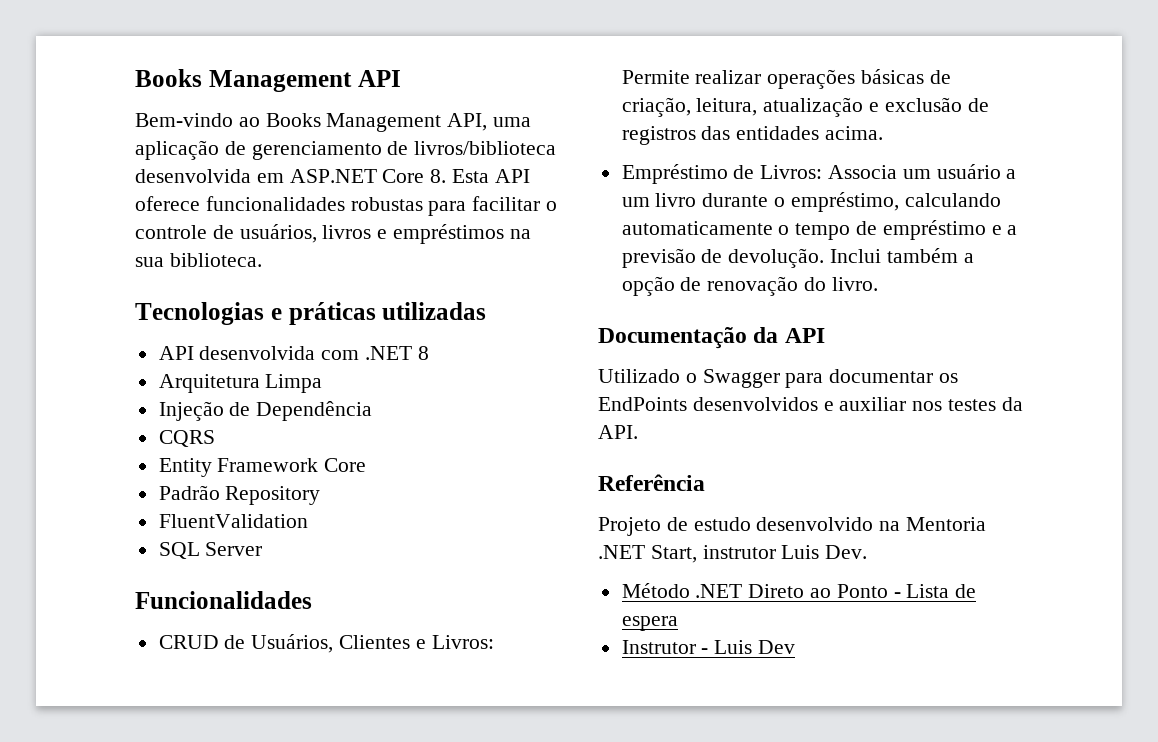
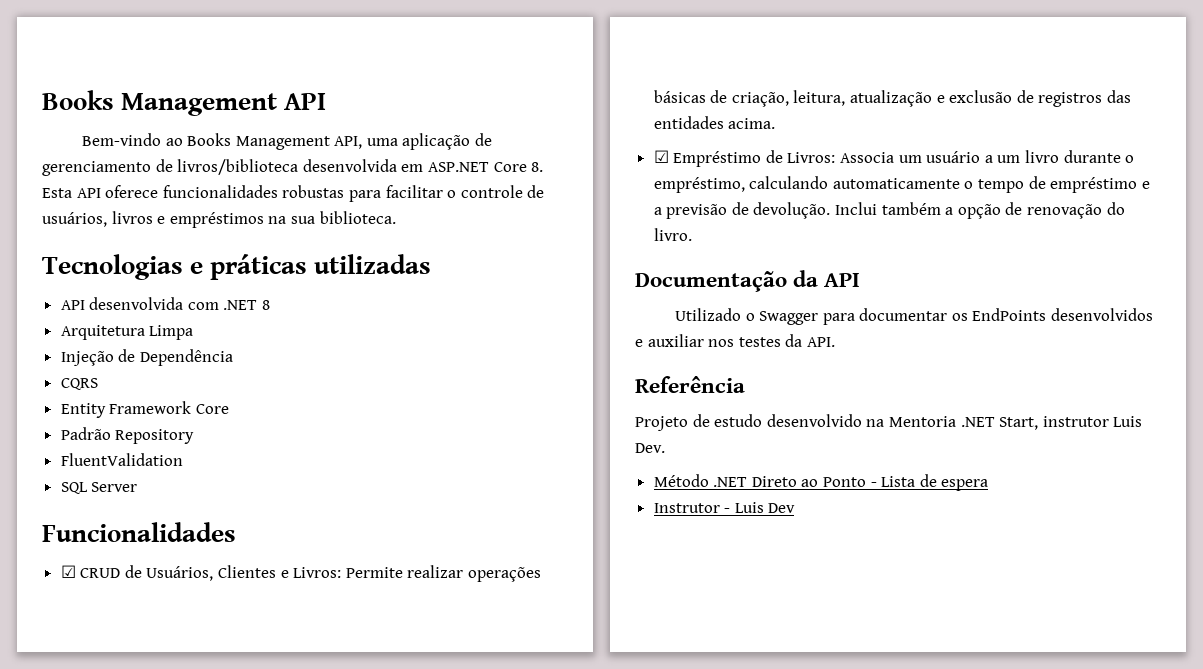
- CRUD de Usuários, Clientes e Livros: Permite realizar operações básicas de criação, leitura, atualização e exclusão de registros das entidades acima.
+ ☑ CRUD de Usuários, Clientes e Livros: Permite realizar operações básicas de criação, leitura, atualização e exclusão de registros das entidades acima.
- Empréstimo de Livros: Associa um usuário a um livro durante o empréstimo, calculando automaticamente o tempo de empréstimo e a previsão de devolução.
+ ☑ Empréstimo de Livros: Associa um usuário a um livro durante o empréstimo, calculando automaticamente o tempo de empréstimo e a previsão de devolução.

